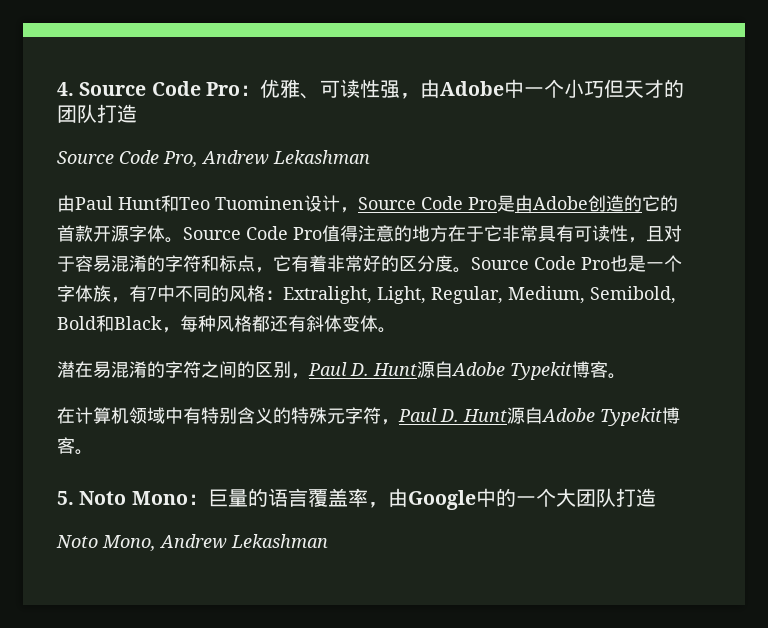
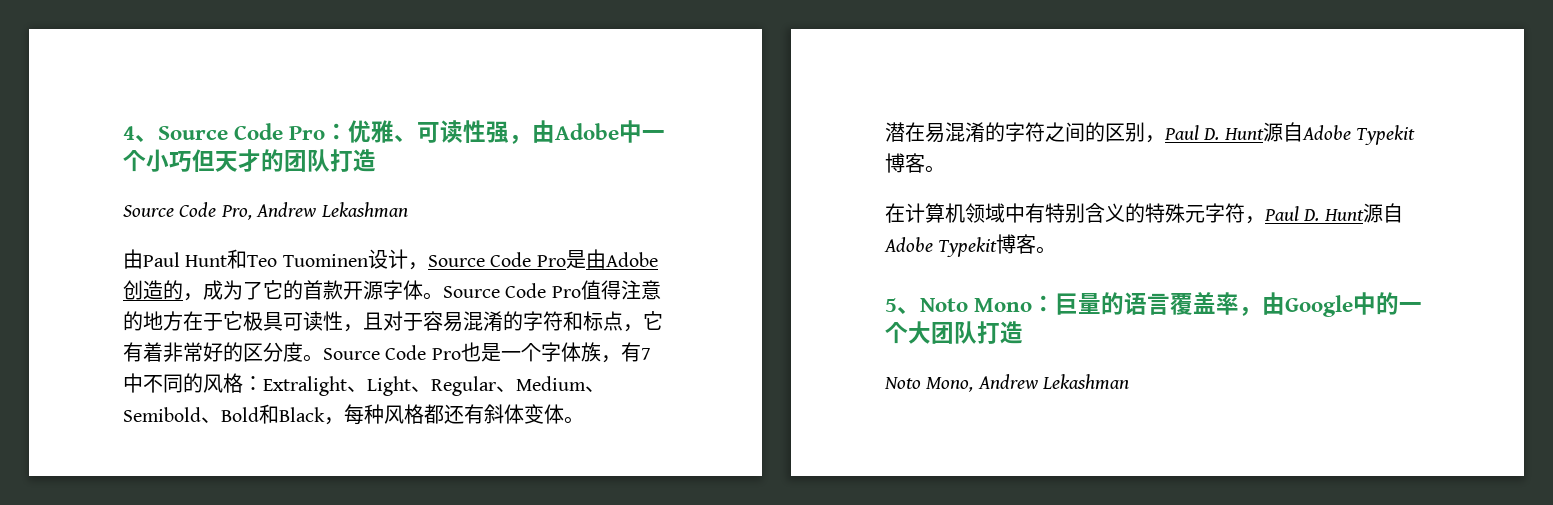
- 4. Source Code Pro：优雅、可读性强，由Adobe中一个小巧但天才的团队打造
+ 4、Source Code Pro：优雅、可读性强，由Adobe中一个小巧但天才的团队打造
- 由Paul Hunt和Teo Tuominen设计，Source Code Pro是由Adobe创造的它的首款开源字体。
+ 由Paul Hunt和Teo Tuominen设计，Source Code Pro是由Adobe创造的，成为了它的首款开源字体。
- Source Code Pro值得注意的地方在于它非常具有可读性，且对于容易混淆的字符和标点，它有着非常好的区分度。
+ Source Code Pro值得注意的地方在于它极具可读性，且对于容易混淆的字符和标点，它有着非常好的区分度。
- Source Code Pro也是一个字体族，有7中不同的风格：Extralight, Light, Regular, Medium, Semibold, Bold和Black，每种风格都还有斜体变体。
+ Source Code Pro也是一个字体族，有7中不同的风格：Extralight、Light、Regular、Medium、Semibold、Bold和Black，每种风格都还有斜体变体。
- 5. Noto Mono：巨量的语言覆盖率，由Google中的一个大团队打造
+ 5、Noto Mono：巨量的语言覆盖率，由Google中的一个大团队打造

